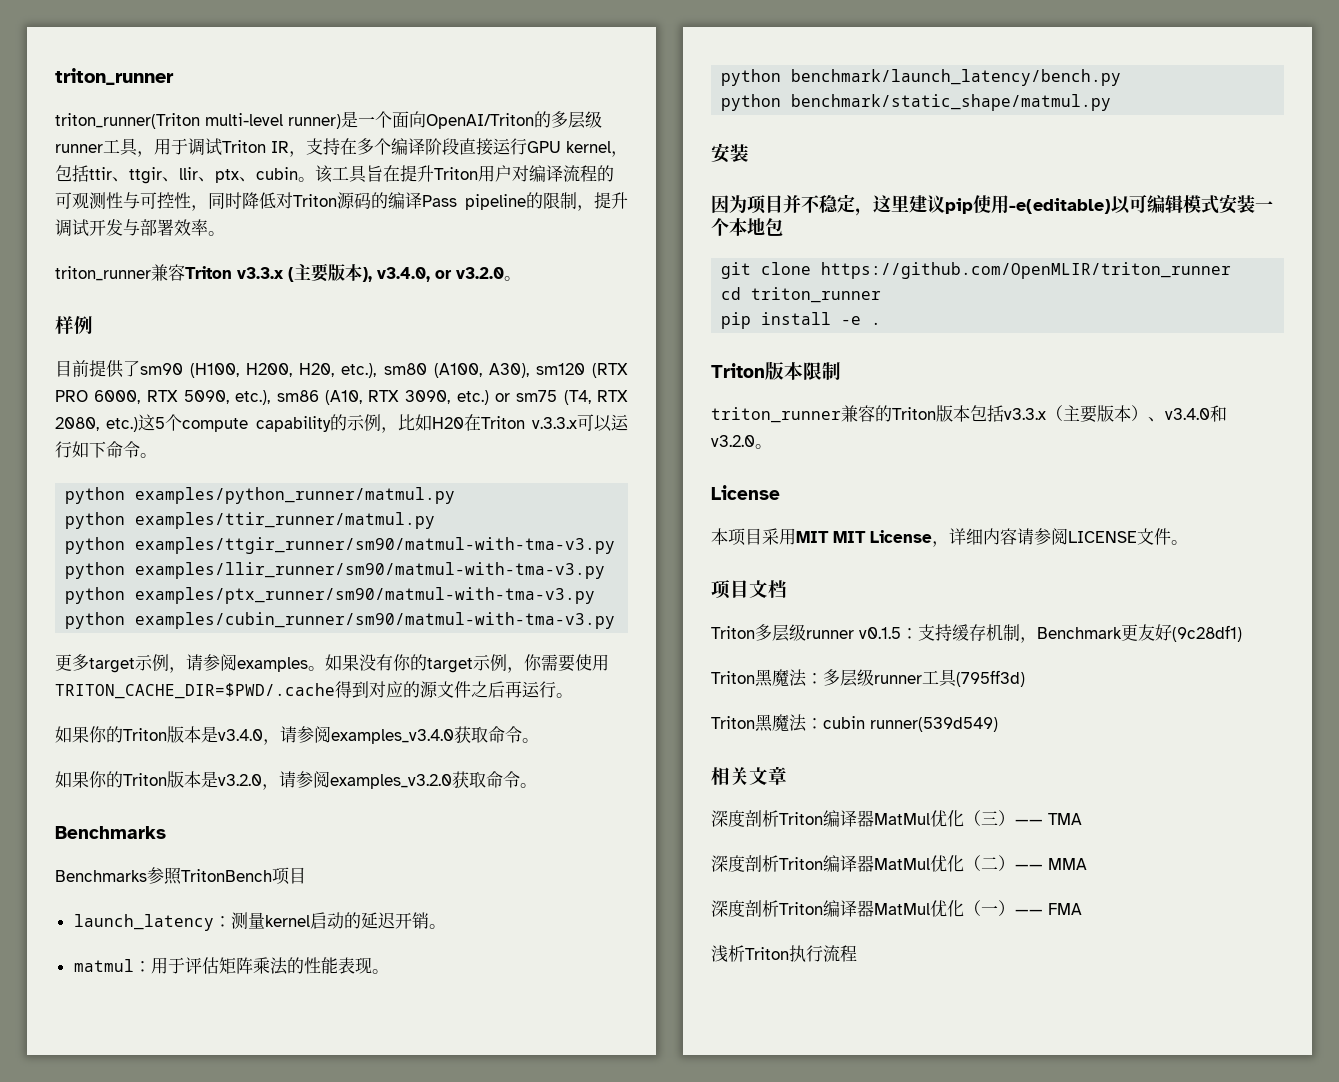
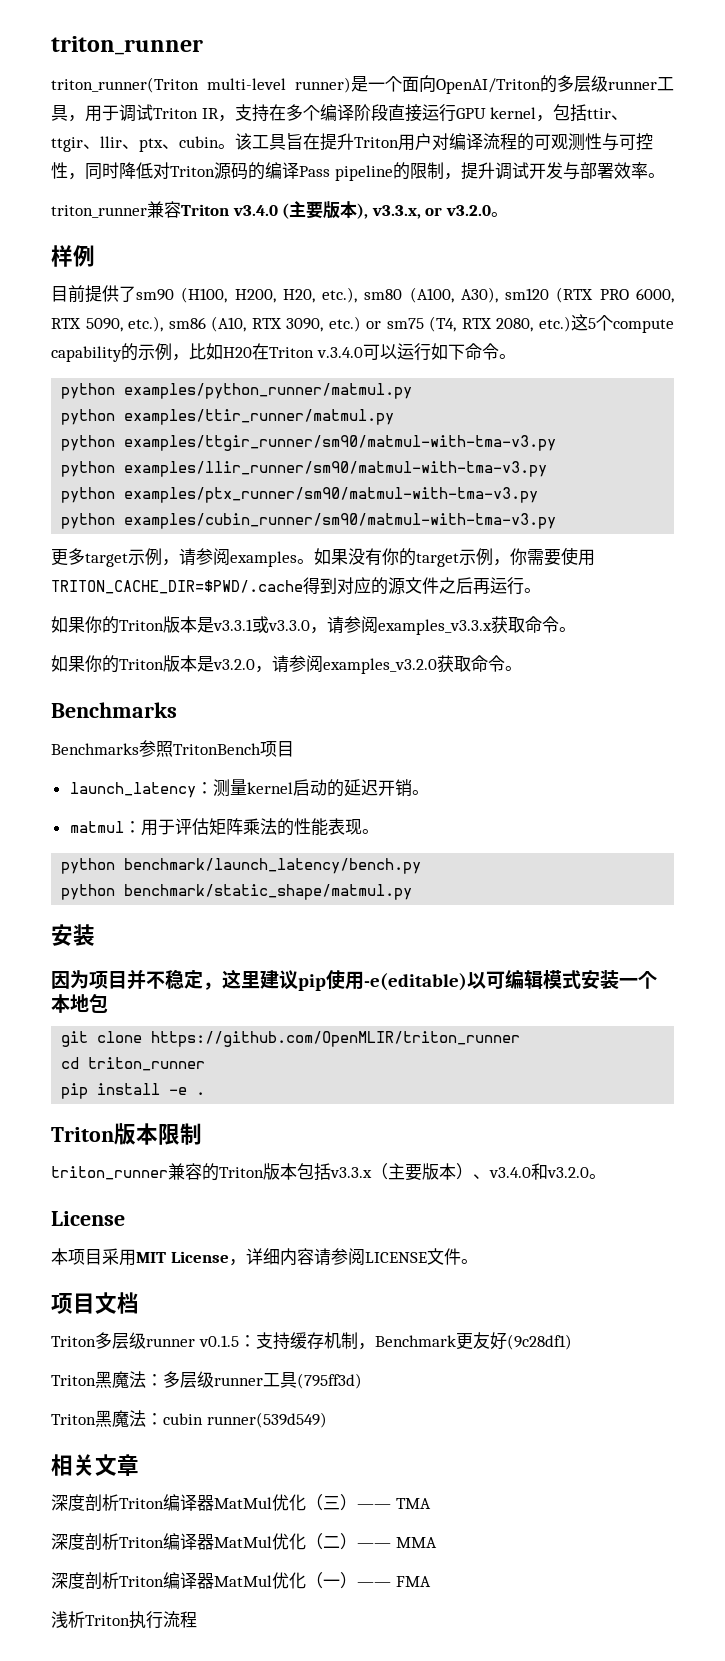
- triton_runner兼容Triton v3.3.x (主要版本), v3.4.0, or v3.2.0。
+ triton_runner兼容Triton v3.4.0 (主要版本), v3.3.x, or v3.2.0。
- 目前提供了sm90 (H100, H200, H20, etc.), sm80 (A100, A30), sm120 (RTX PRO 6000, RTX 5090, etc.), sm86 (A10, RTX 3090, etc.) or sm75 (T4, RTX 2080, etc.)这5个compute capability的示例，比如H20在Triton v.3.3.x可以运行如下命令。
+ 目前提供了sm90 (H100, H200, H20, etc.), sm80 (A100, A30), sm120 (RTX PRO 6000, RTX 5090, etc.), sm86 (A10, RTX 3090, etc.) or sm75 (T4, RTX 2080, etc.)这5个compute capability的示例，比如H20在Triton v.3.4.0可以运行如下命令。
- 如果你的Triton版本是v3.4.0，请参阅examples_v3.4.0获取命令。
+ 如果你的Triton版本是v3.3.1或v3.3.0，请参阅examples_v3.3.x获取命令。
- 本项目采用MIT MIT License，详细内容请参阅LICENSE文件。
+ 本项目采用MIT License，详细内容请参阅LICENSE文件。

